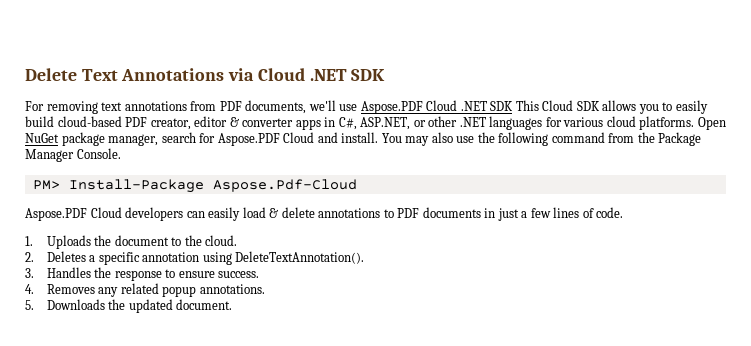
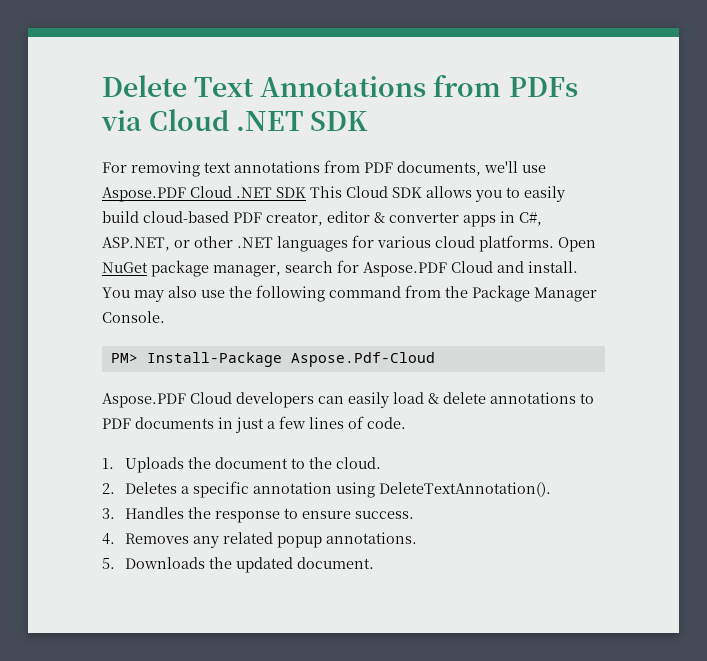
- Delete Text Annotations via Cloud .NET SDK
+ Delete Text Annotations from PDFs via Cloud .NET SDK

